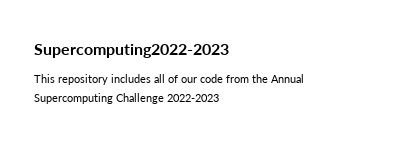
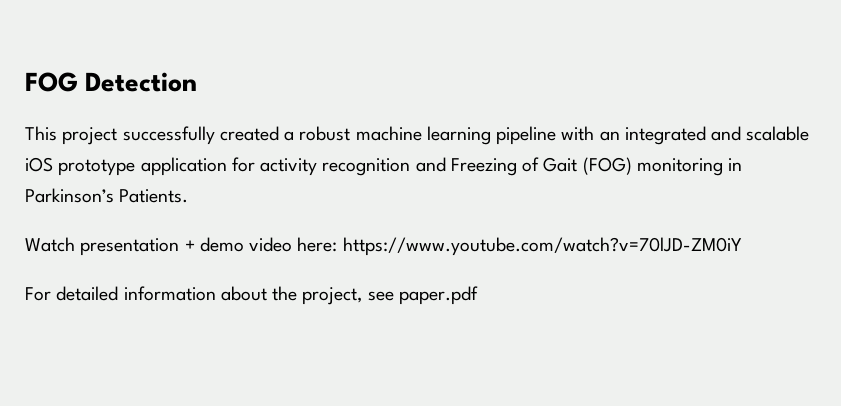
- Supercomputing2022-2023
+ FOG Detection
- This repository includes all of our code from the Annual Supercomputing Challenge 2022-2023
+ This project successfully created a robust machine learning pipeline with an integrated and scalable iOS prototype application for activity recognition and Freezing of Gait (FOG) monitoring in Parkinson’s Patients.
+ Watch presentation + demo video here: https://www.youtube.com/watch?v=70lJD-ZM0iY
+ For detailed information about the project, see paper.pdf

